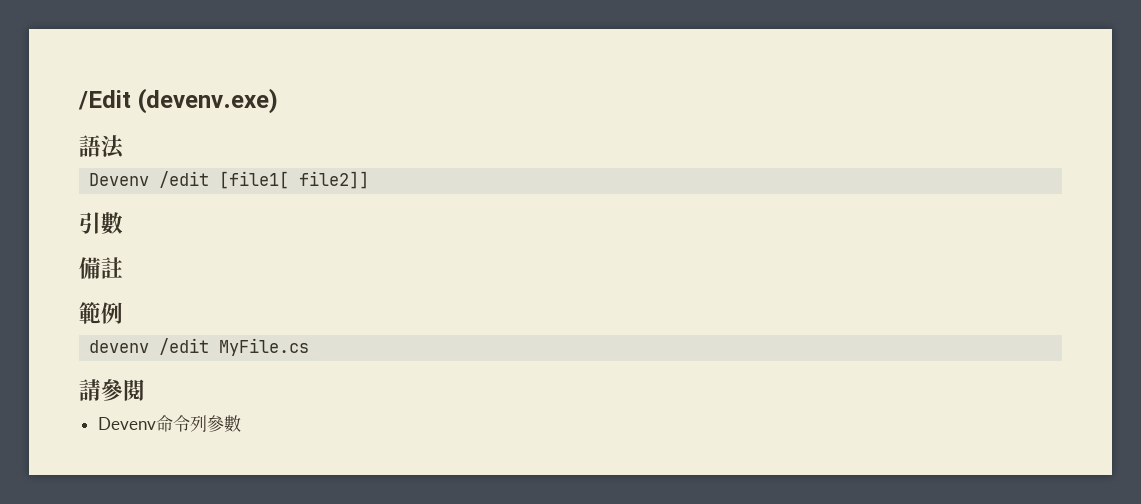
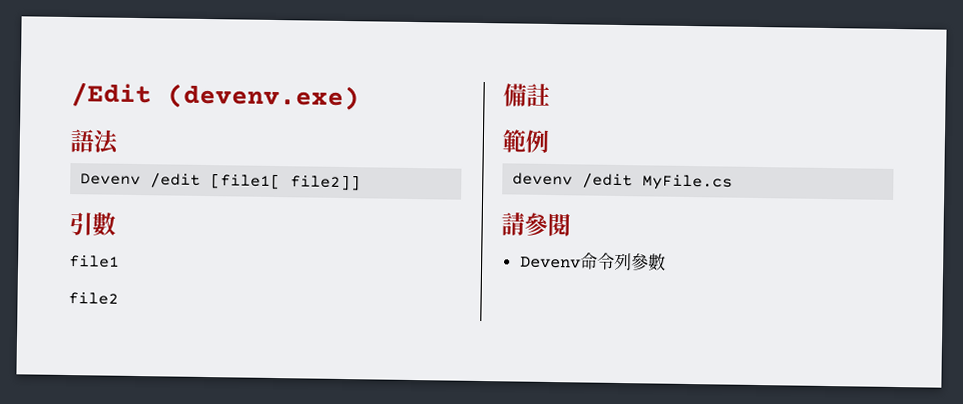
+ file1
+ file2

